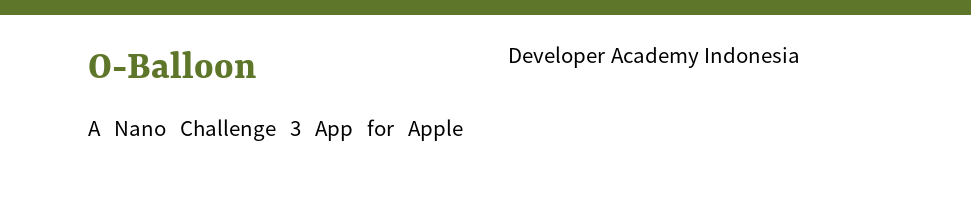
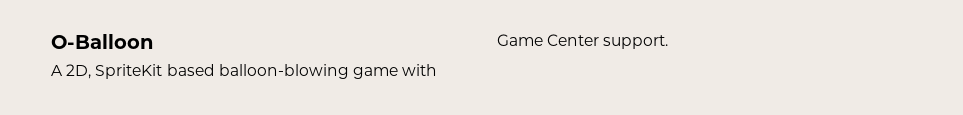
- A Nano Challenge 3 App for Apple Developer Academy Indonesia
+ A 2D, SpriteKit based balloon-blowing game with Game Center support.

